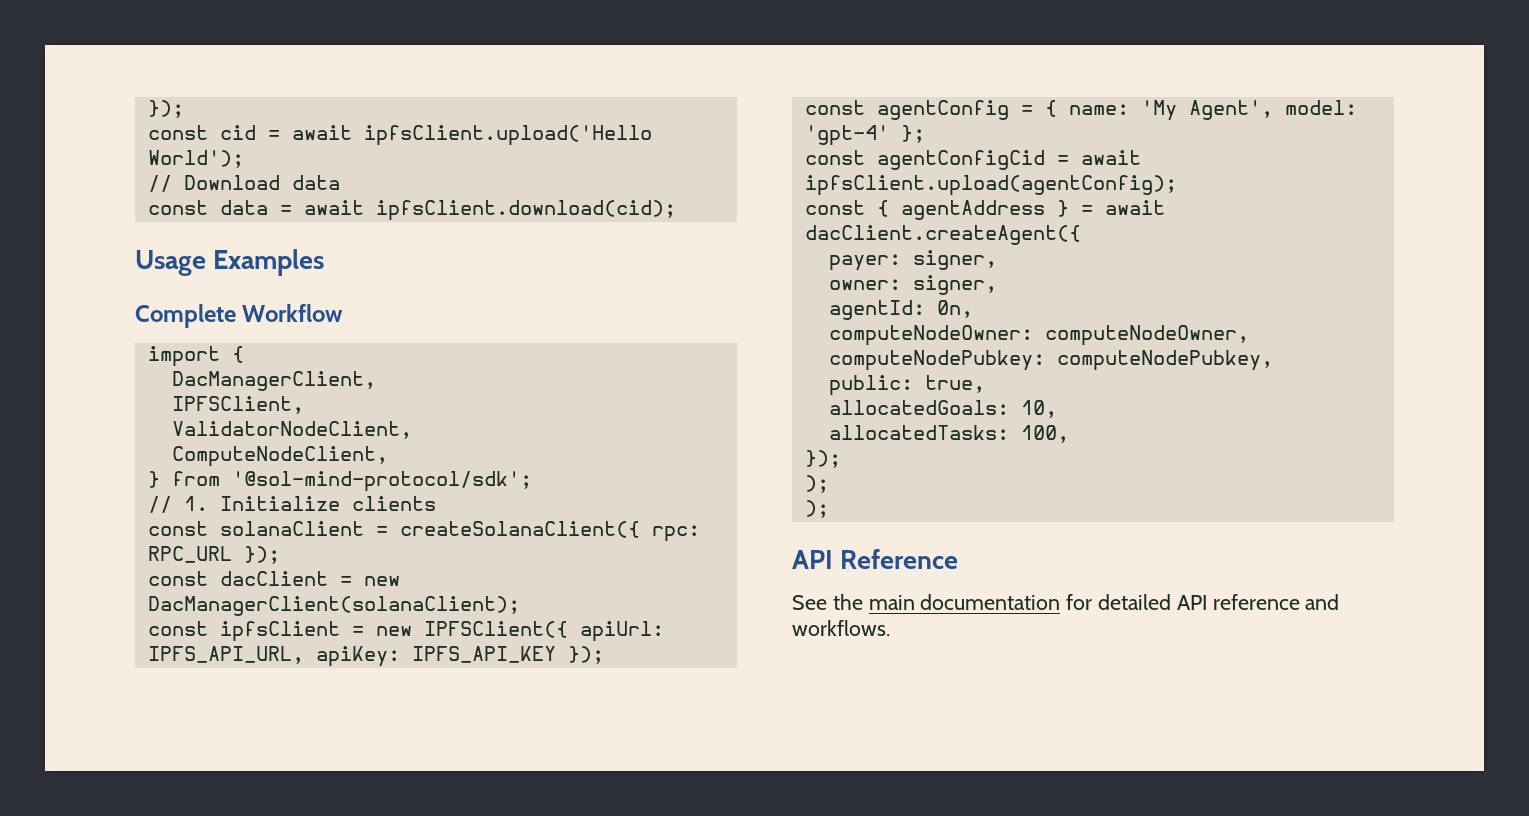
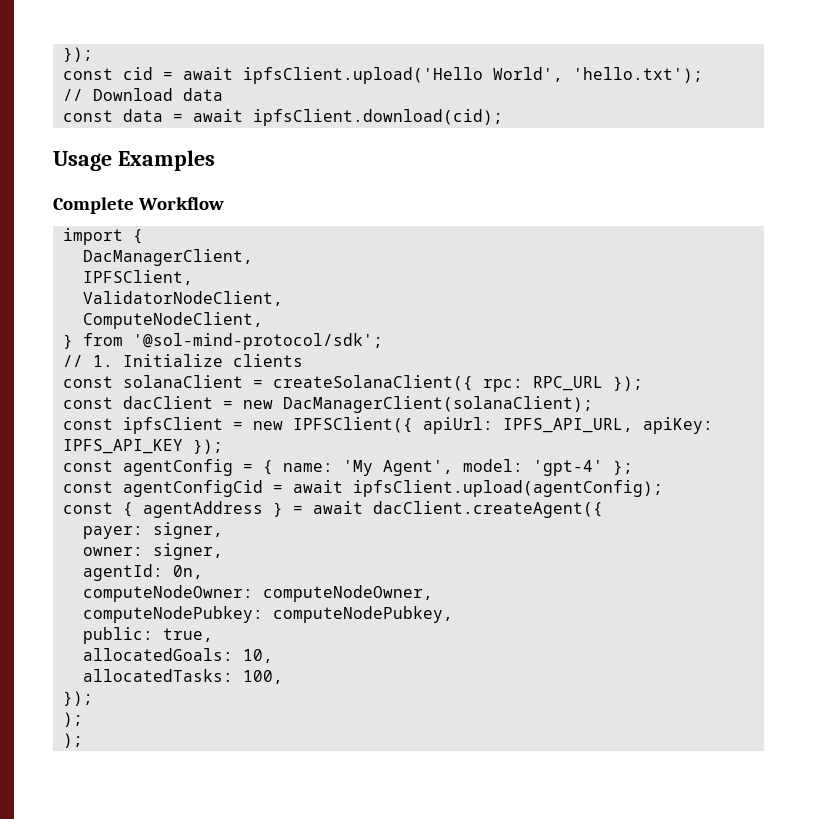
- const cid = await ipfsClient.upload('Hello World');
+ const cid = await ipfsClient.upload('Hello World', 'hello.txt');
- API Reference
- See the main documentation for detailed API reference and workflows.

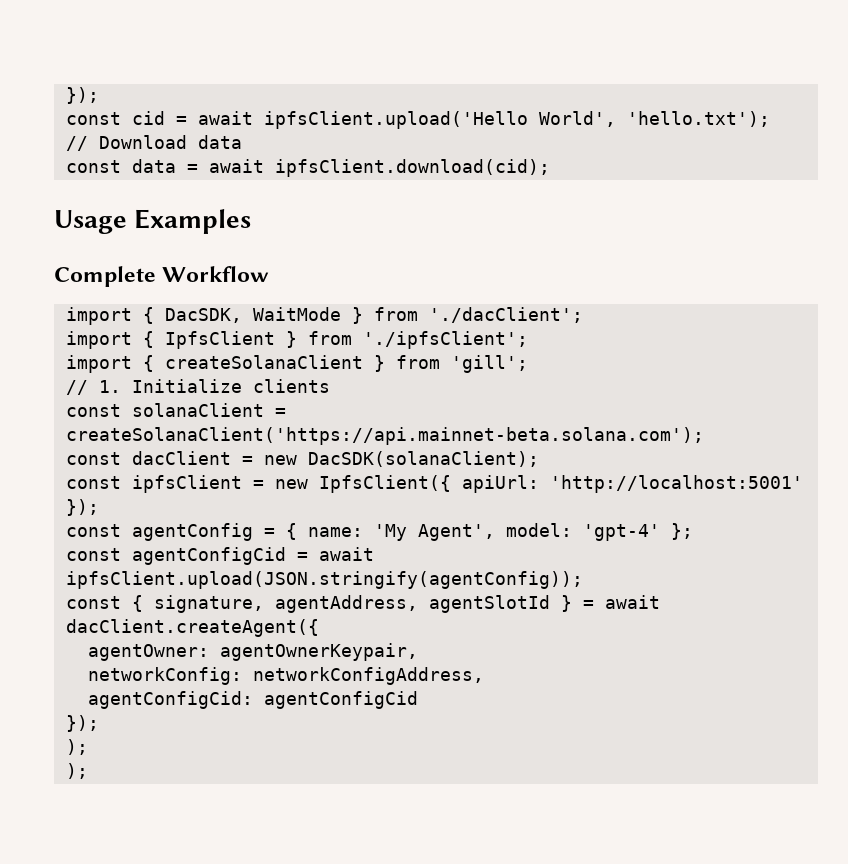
- import {
- DacManagerClient,
- IPFSClient,
- ValidatorNodeClient,
- ComputeNodeClient,
- } from '@sol-mind-protocol/sdk';
+ import { DacSDK, WaitMode } from './dacClient';
+ import { IpfsClient } from './ipfsClient';
+ import { createSolanaClient } from 'gill';
- const solanaClient = createSolanaClient({ rpc: RPC_URL });
+ const solanaClient = createSolanaClient('https://api.mainnet-beta.solana.com');
- const dacClient = new DacManagerClient(solanaClient);
+ const dacClient = new DacSDK(solanaClient);
- const ipfsClient = new IPFSClient({ apiUrl: IPFS_API_URL, apiKey: IPFS_API_KEY });
+ const ipfsClient = new IpfsClient({ apiUrl: 'http://localhost:5001' });
- const agentConfigCid = await ipfsClient.upload(agentConfig);
+ const agentConfigCid = await ipfsClient.upload(JSON.stringify(agentConfig));
- const { agentAddress } = await dacClient.createAgent({
+ const { signature, agentAddress, agentSlotId } = await dacClient.createAgent({
- payer: signer,
- owner: signer,
- agentId: 0n,
- computeNodeOwner: computeNodeOwner,
- computeNodePubkey: computeNodePubkey,
- public: true,
- allocatedGoals: 10,
- allocatedTasks: 100,
+ agentOwner: agentOwnerKeypair,
+ networkConfig: networkConfigAddress,
+ agentConfigCid: agentConfigCid

